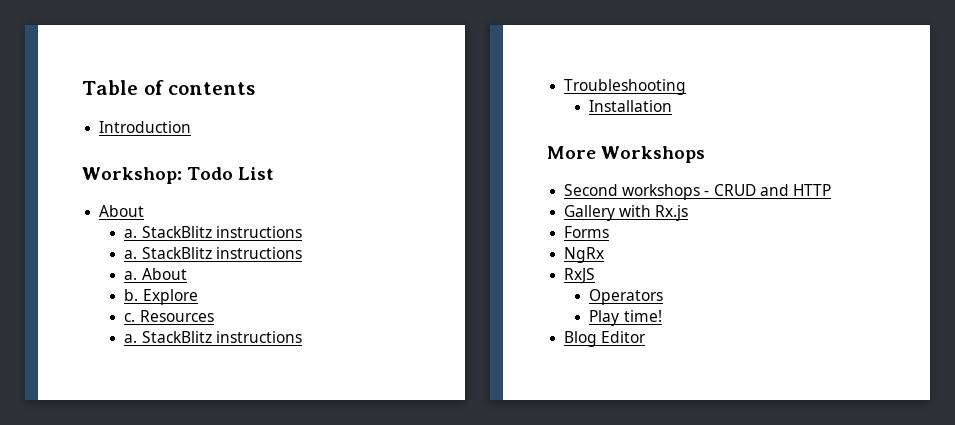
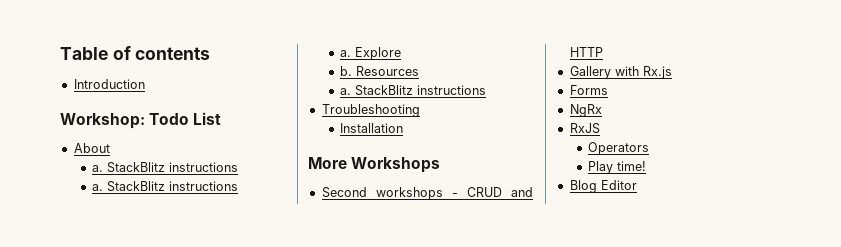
- a. About
+ a. Explore
- Explore
- c.

